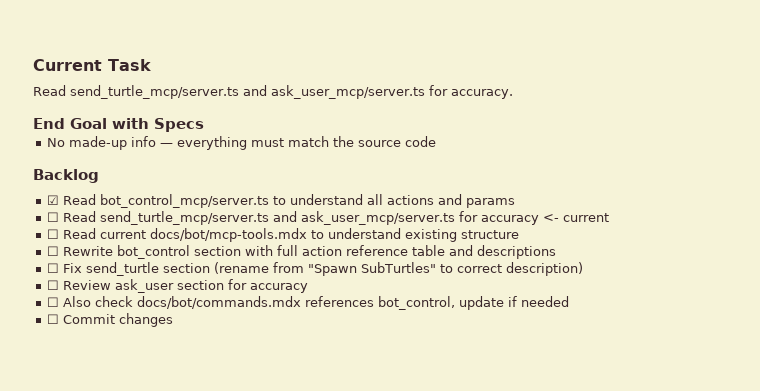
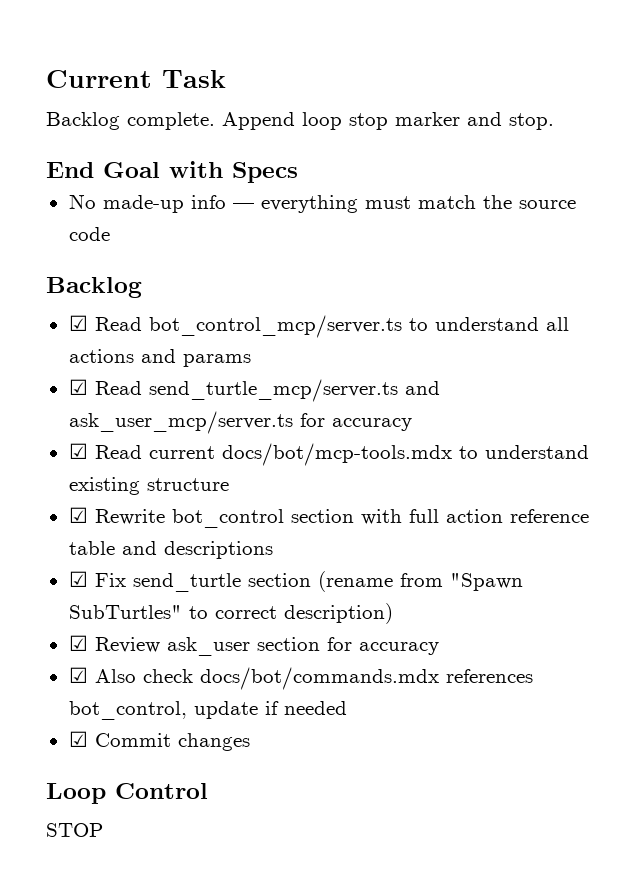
- Read send_turtle_mcp/server.ts and ask_user_mcp/server.ts for accuracy.
+ Backlog complete. Append loop stop marker and stop.
- ☐ Read send_turtle_mcp/server.ts and ask_user_mcp/server.ts for accuracy <- current
- ☐ Read current docs/bot/mcp-tools.mdx to understand existing structure
+ ☑ Read send_turtle_mcp/server.ts and ask_user_mcp/server.ts for accuracy
+ ☑ Read current docs/bot/mcp-tools.mdx to understand existing structure
- ☐ Rewrite bot_control section with full action reference table and descriptions
+ ☑ Rewrite bot_control section with full action reference table and descriptions
- ☐ Fix send_turtle section (rename from "Spawn SubTurtles" to correct description)
+ ☑ Fix send_turtle section (rename from "Spawn SubTurtles" to correct description)
- ☐ Review ask_user section for accuracy
+ ☑ Review ask_user section for accuracy
- ☐ Also check docs/bot/commands.mdx references bot_control, update if needed
+ ☑ Also check docs/bot/commands.mdx references bot_control, update if needed
- ☐ Commit changes
+ ☑ Commit changes
+ Loop Control
+ STOP

